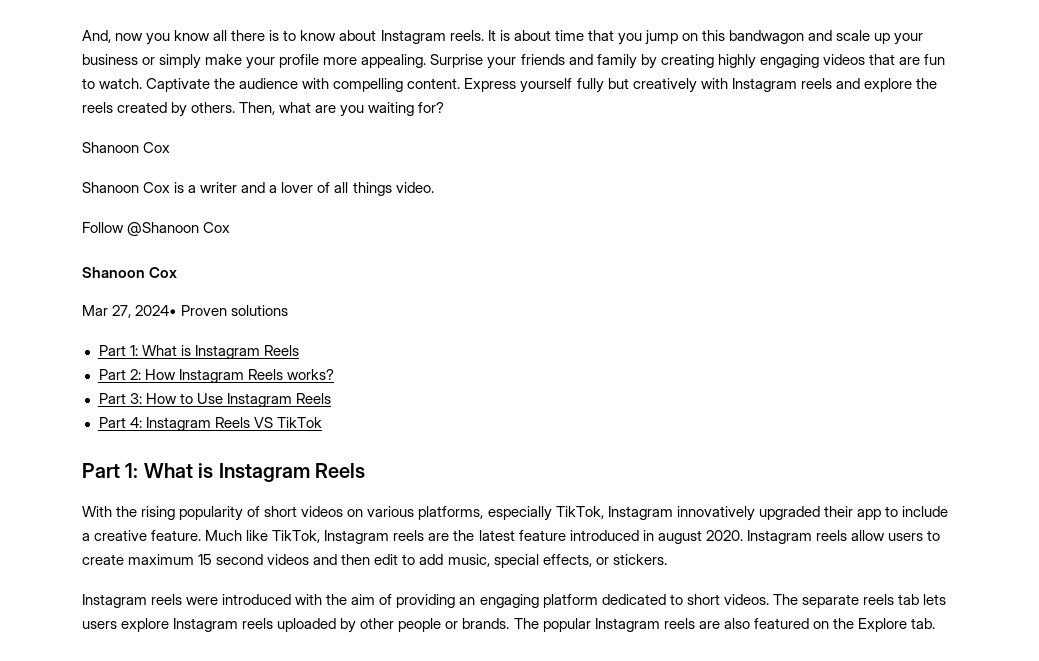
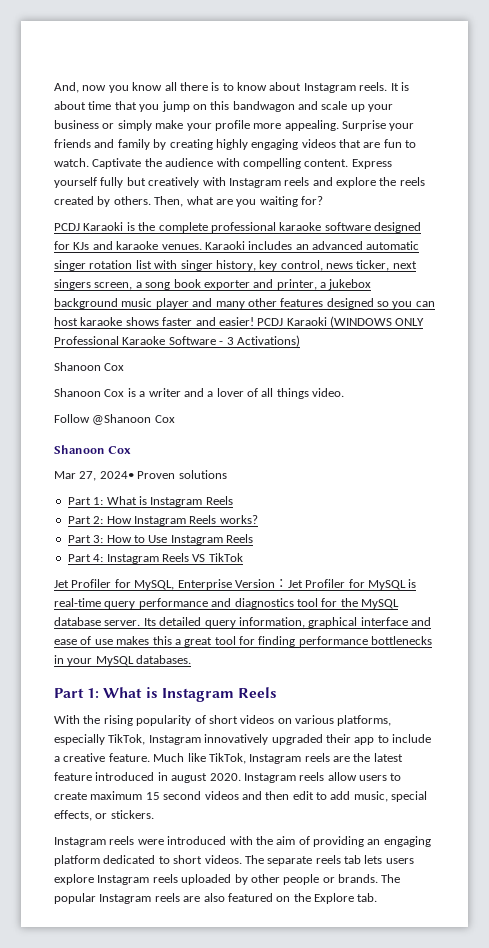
+ PCDJ Karaoki is the complete professional karaoke software designed for KJs and karaoke venues. Karaoki includes an advanced automatic singer rotation list with singer history, key control, news ticker, next singers screen, a song book exporter and printer, a jukebox background music player and many other features designed so you can host karaoke shows faster and easier! PCDJ Karaoki (WINDOWS ONLY Professional Karaoke Software - 3 Activations)
+ Jet Profiler for MySQL, Enterprise Version：Jet Profiler for MySQL is real-time query performance and diagnostics tool for the MySQL database server. Its detailed query information, graphical interface and ease of use makes this a great tool for finding performance bottlenecks in your MySQL databases.

